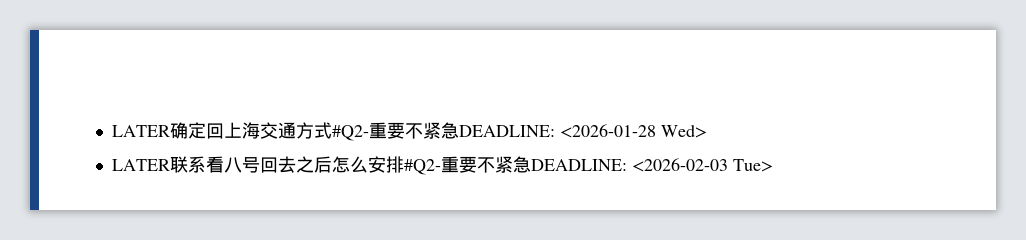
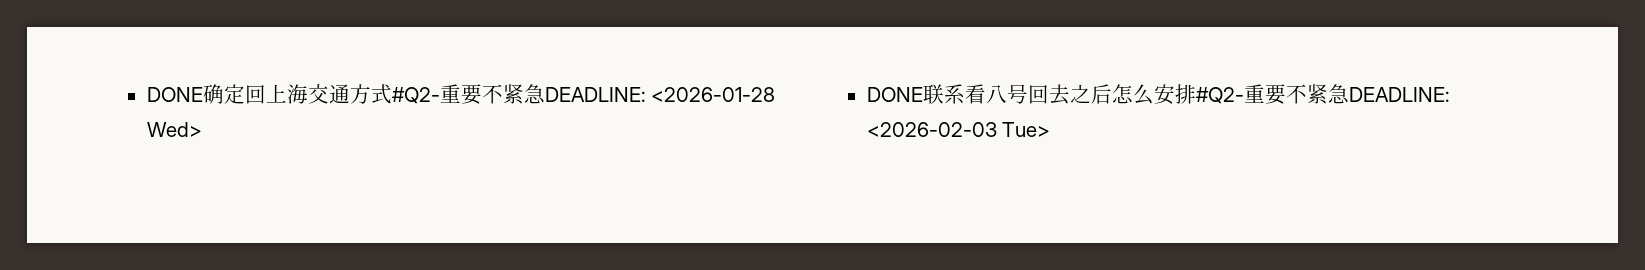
- LATER确定回上海交通方式#Q2-重要不紧急DEADLINE: <2026-01-28 Wed>
+ DONE确定回上海交通方式#Q2-重要不紧急DEADLINE: <2026-01-28 Wed>
- LATER联系看八号回去之后怎么安排#Q2-重要不紧急DEADLINE: <2026-02-03 Tue>
+ DONE联系看八号回去之后怎么安排#Q2-重要不紧急DEADLINE: <2026-02-03 Tue>

